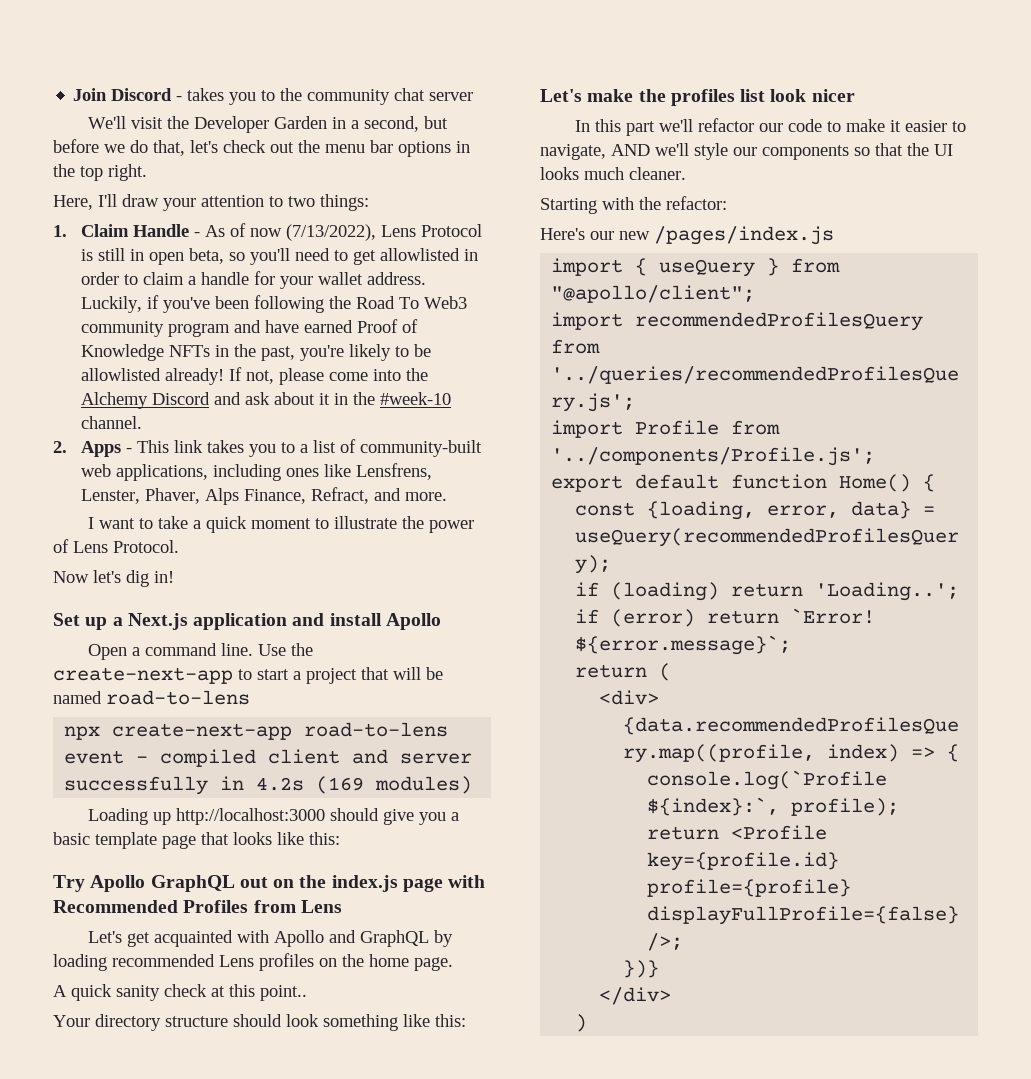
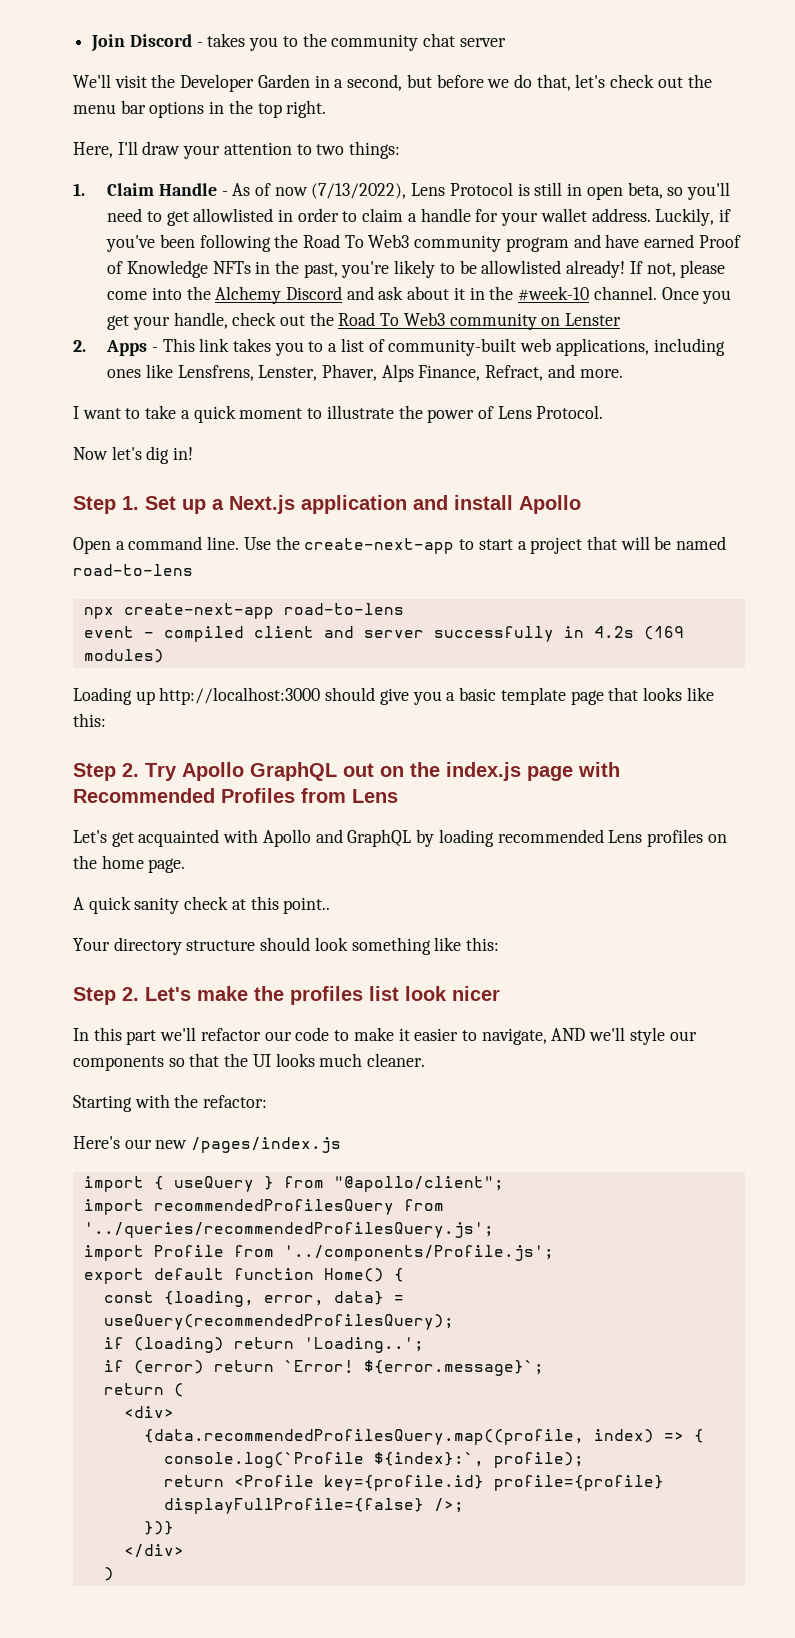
+ Once you get your handle, check out the Road To Web3 community on Lenster
- Set up a Next.js application and install Apollo
+ Step 1. Set up a Next.js application and install Apollo
- Try Apollo GraphQL out on the index.js page with Recommended Profiles from Lens
+ Step 2. Try Apollo GraphQL out on the index.js page with Recommended Profiles from Lens
- Let's make the profiles list look nicer
+ Step 2. Let's make the profiles list look nicer

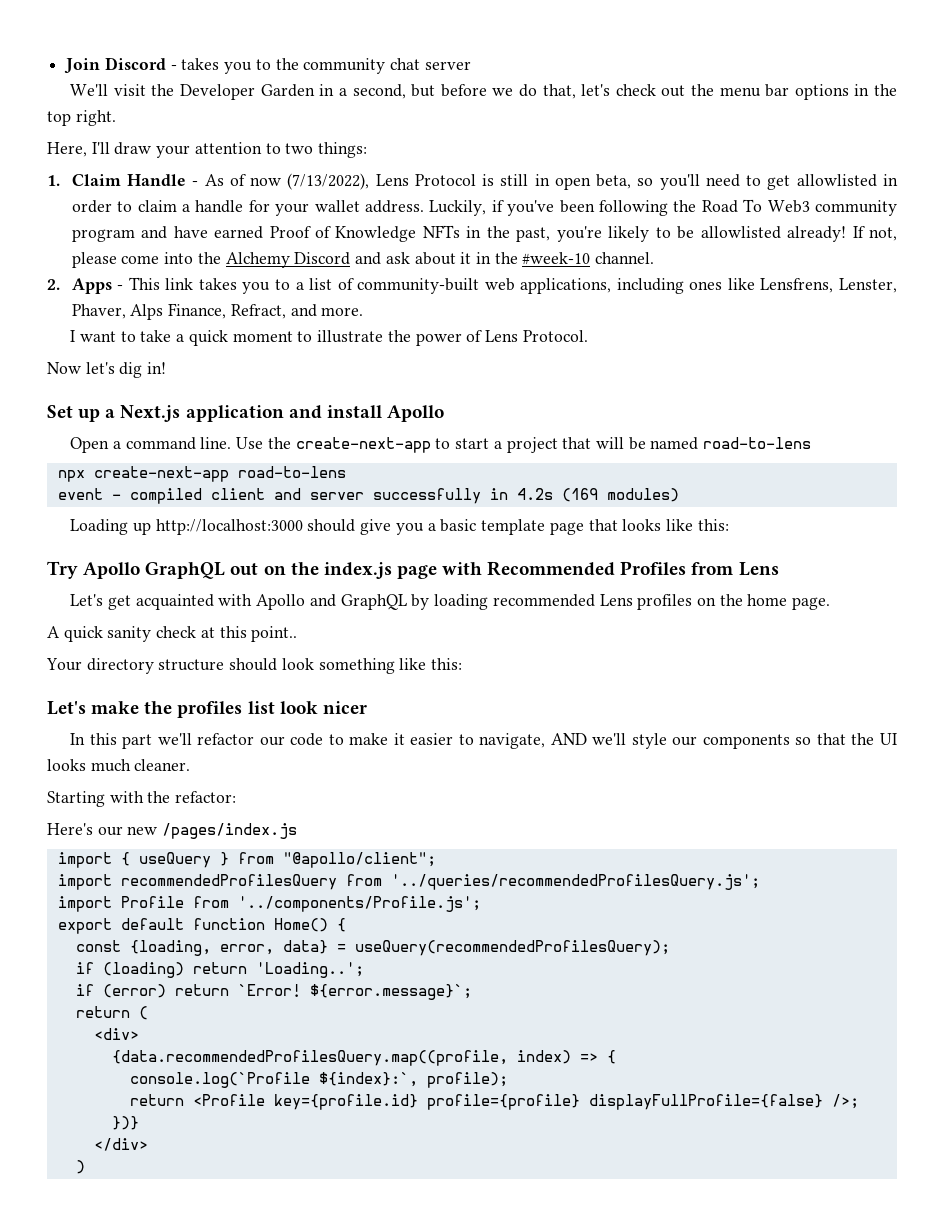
- Once you get your handle, check out the Road To Web3 community on Lenster
- Step 1. Set up a Next.js application and install Apollo
+ Set up a Next.js application and install Apollo
- Step 2. Try Apollo GraphQL out on the index.js page with Recommended Profiles from Lens
+ Try Apollo GraphQL out on the index.js page with Recommended Profiles from Lens
- Step 2. Let's make the profiles list look nicer
+ Let's make the profiles list look nicer

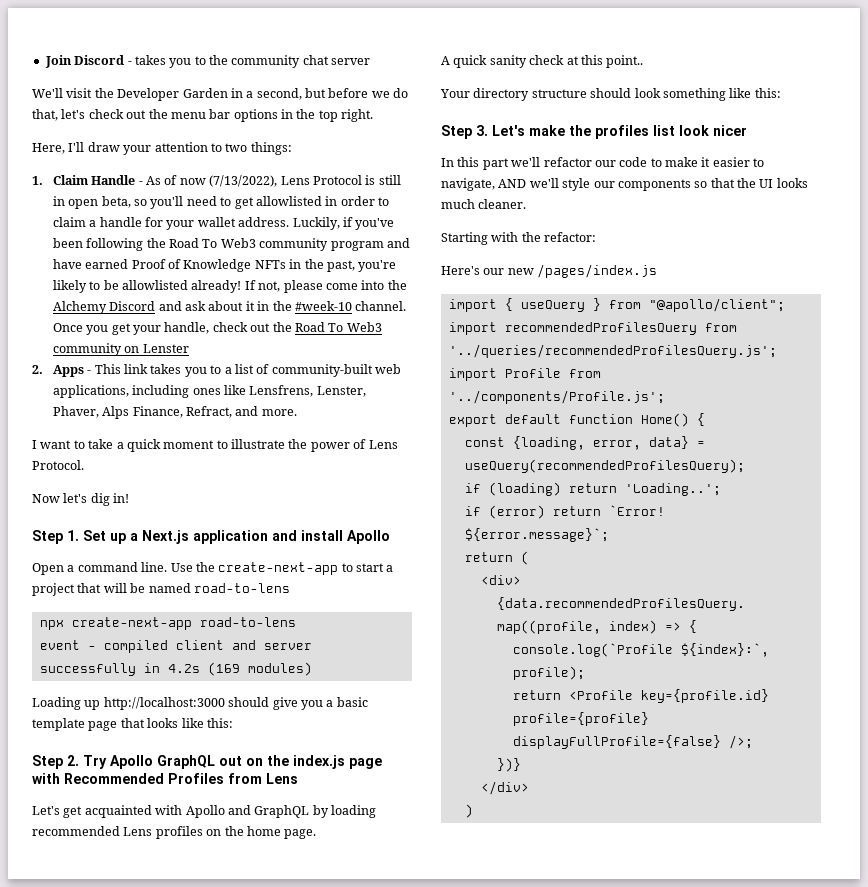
+ Once you get your handle, check out the Road To Web3 community on Lenster
- Set up a Next.js application and install Apollo
+ Step 1. Set up a Next.js application and install Apollo
- Try Apollo GraphQL out on the index.js page with Recommended Profiles from Lens
+ Step 2. Try Apollo GraphQL out on the index.js page with Recommended Profiles from Lens
- Let's make the profiles list look nicer
+ Step 3. Let's make the profiles list look nicer

